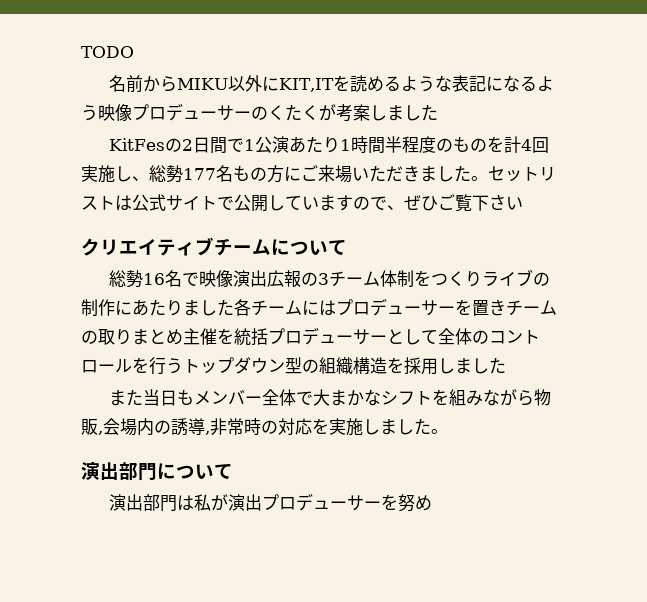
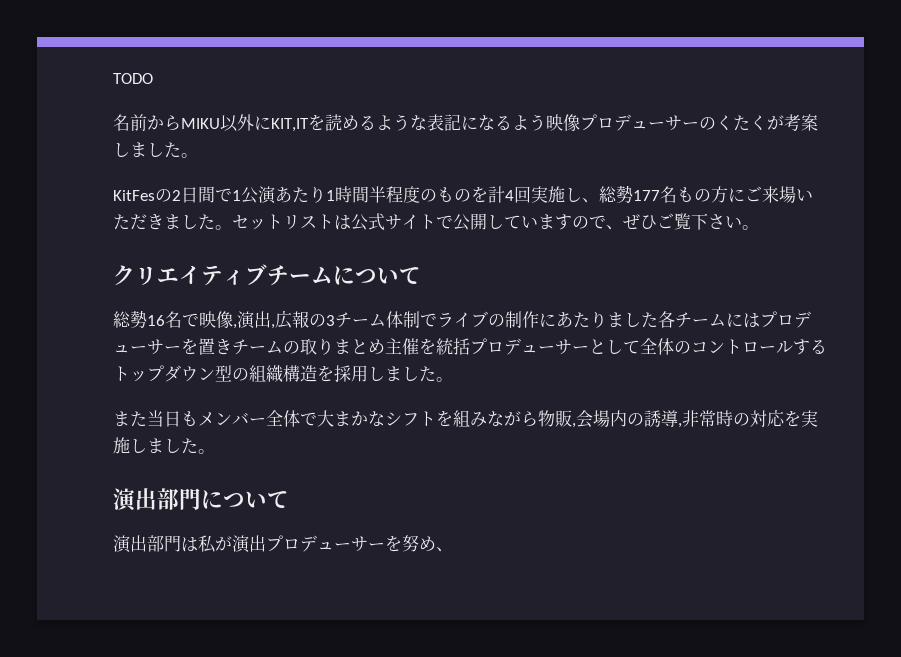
- 名前からMIKU以外にKIT,ITを読めるような表記になるよう映像プロデューサーのくたくが考案しました
+ 名前からMIKU以外にKIT,ITを読めるような表記になるよう映像プロデューサーのくたくが考案しました。
- セットリストは公式サイトで公開していますので、ぜひご覧下さい
+ セットリストは公式サイトで公開していますので、ぜひご覧下さい。
- 総勢16名で映像演出広報の3チーム体制をつくりライブの制作にあたりました各チームにはプロデューサーを置きチームの取りまとめ主催を統括プロデューサーとして全体のコントロールを行うトップダウン型の組織構造を採用しました
+ 総勢16名で映像,演出,広報の3チーム体制でライブの制作にあたりました各チームにはプロデューサーを置きチームの取りまとめ主催を統括プロデューサーとして全体のコントロールするトップダウン型の組織構造を採用しました。
- 演出部門は私が演出プロデューサーを努め
+ 演出部門は私が演出プロデューサーを努め、

